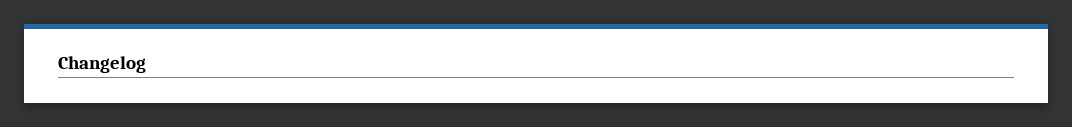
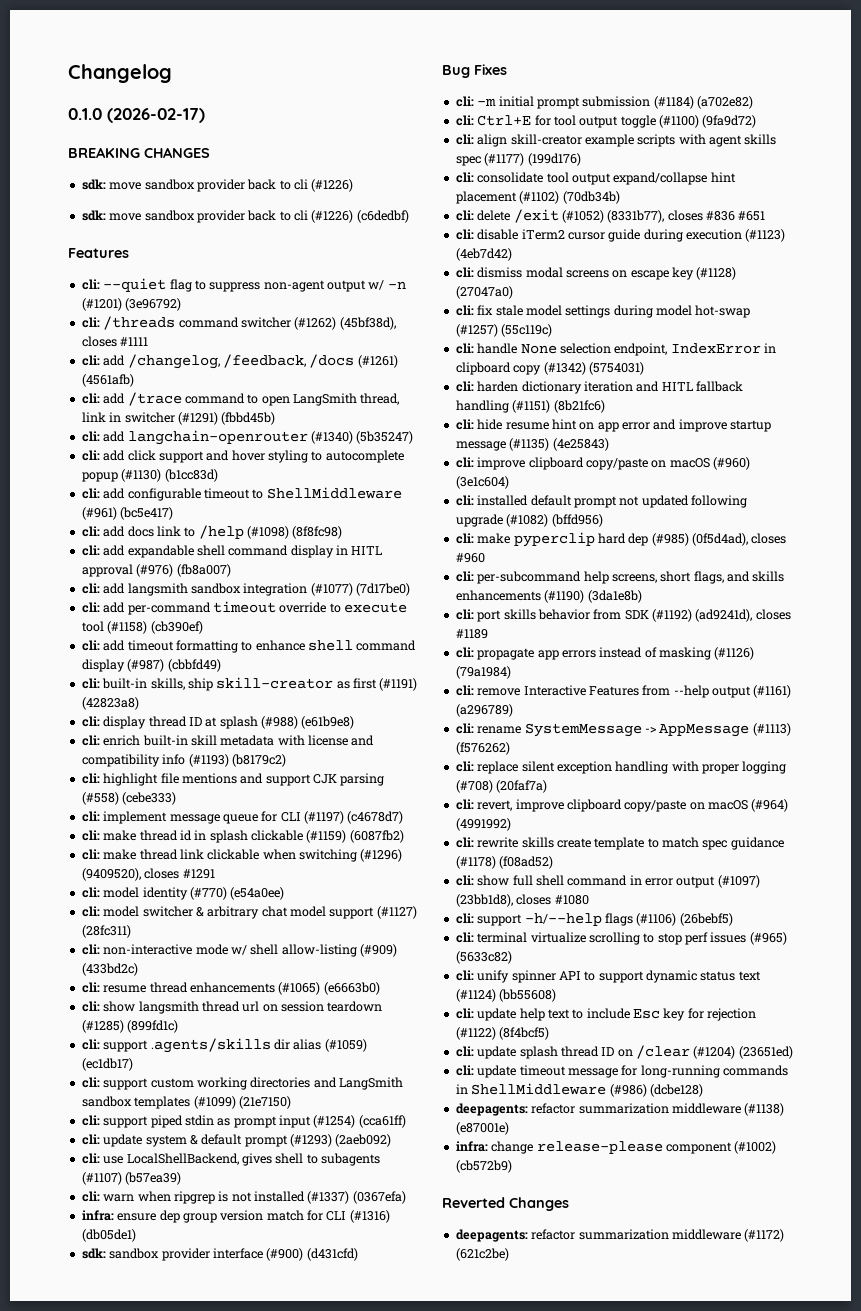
+ 0.1.0 (2026-02-17)
+ BREAKING CHANGES
+ sdk: move sandbox provider back to cli (#1226)
+ sdk: move sandbox provider back to cli (#1226) (c6dedbf)
+ Features
+ cli: --quiet flag to suppress non-agent output w/ -n (#1201) (3e96792)
+ cli: /threads command switcher (#1262) (45bf38d), closes #1111
+ cli: add /changelog, /feedback, /docs (#1261) (4561afb)
+ cli: add /trace command to open LangSmith thread, link in switcher (#1291) (fbbd45b)
+ cli: add langchain-openrouter (#1340) (5b35247)
+ cli: add click support and hover styling to autocomplete popup (#1130) (b1cc83d)
+ cli: add configurable timeout to ShellMiddleware (#961) (bc5e417)
+ cli: add docs link to /help (#1098) (8f8fc98)
+ cli: add expandable shell command display in HITL approval (#976) (fb8a007)
+ cli: add langsmith sandbox integration (#1077) (7d17be0)
+ cli: add per-command timeout override to execute tool (#1158) (cb390ef)
+ cli: add timeout formatting to enhance shell command display (#987) (cbbfd49)
+ cli: built-in skills, ship skill-creator as first (#1191) (42823a8)
+ cli: display thread ID at splash (#988) (e61b9e8)
+ cli: enrich built-in skill metadata with license and compatibility info (#1193) (b8179c2)
+ cli: highlight file mentions and support CJK parsing (#558) (cebe333)
+ cli: implement message queue for CLI (#1197) (c4678d7)
+ cli: make thread id in splash clickable (#1159) (6087fb2)
+ cli: make thread link clickable when switching (#1296) (9409520), closes #1291
+ cli: model identity (#770) (e54a0ee)
+ cli: model switcher & arbitrary chat model support (#1127) (28fc311)
+ cli: non-interactive mode w/ shell allow-listing (#909) (433bd2c)
+ cli: resume thread enhancements (#1065) (e6663b0)
+ cli: show langsmith thread url on session teardown (#1285) (899fd1c)
+ cli: support .agents/skills dir alias (#1059) (ec1db17)
+ cli: support custom working directories and LangSmith sandbox templates (#1099) (21e7150)
+ cli: support piped stdin as prompt input (#1254) (cca61ff)
+ cli: update system & default prompt (#1293) (2aeb092)
+ cli: use LocalShellBackend, gives shell to subagents (#1107) (b57ea39)
+ cli: warn when ripgrep is not installed (#1337) (0367efa)
+ infra: ensure dep group version match for CLI (#1316) (db05de1)
+ sdk: sandbox provider interface (#900) (d431cfd)
+ Bug Fixes
+ cli: -m initial prompt submission (#1184) (a702e82)
+ cli: Ctrl+E for tool output toggle (#1100) (9fa9d72)
+ cli: align skill-creator example scripts with agent skills spec (#1177) (199d176)
+ cli: consolidate tool output expand/collapse hint placement (#1102) (70db34b)
+ cli: delete /exit (#1052) (8331b77), closes #836 #651
+ cli: disable iTerm2 cursor guide during execution (#1123) (4eb7d42)
+ cli: dismiss modal screens on escape key (#1128) (27047a0)
+ cli: fix stale model settings during model hot-swap (#1257) (55c119c)
+ cli: handle None selection endpoint, IndexError in clipboard copy (#1342) (5754031)
+ cli: harden dictionary iteration and HITL fallback handling (#1151) (8b21fc6)
+ cli: hide resume hint on app error and improve startup message (#1135) (4e25843)
+ cli: improve clipboard copy/paste on macOS (#960) (3e1c604)
+ cli: installed default prompt not updated following upgrade (#1082) (bffd956)
+ cli: make pyperclip hard dep (#985) (0f5d4ad), closes #960
+ cli: per-subcommand help screens, short flags, and skills enhancements (#1190) (3da1e8b)
+ cli: port skills behavior from SDK (#1192) (ad9241d), closes #1189
+ cli: propagate app errors instead of masking (#1126) (79a1984)
+ cli: remove Interactive Features from --help output (#1161) (a296789)
+ cli: rename SystemMessage -> AppMessage (#1113) (f576262)
+ cli: replace silent exception handling with proper logging (#708) (20faf7a)
+ cli: revert, improve clipboard copy/paste on macOS (#964) (4991992)
+ cli: rewrite skills create template to match spec guidance (#1178) (f08ad52)
+ cli: show full shell command in error output (#1097) (23bb1d8), closes #1080
+ cli: support -h/--help flags (#1106) (26bebf5)
+ cli: terminal virtualize scrolling to stop perf issues (#965) (5633c82)
+ cli: unify spinner API to support dynamic status text (#1124) (bb55608)
+ cli: update help text to include Esc key for rejection (#1122) (8f4bcf5)
+ cli: update splash thread ID on /clear (#1204) (23651ed)
+ cli: update timeout message for long-running commands in ShellMiddleware (#986) (dcbe128)
+ deepagents: refactor summarization middleware (#1138) (e87001e)
+ infra: change release-please component (#1002) (cb572b9)
+ Reverted Changes
+ deepagents: refactor summarization middleware (#1172) (621c2be)

